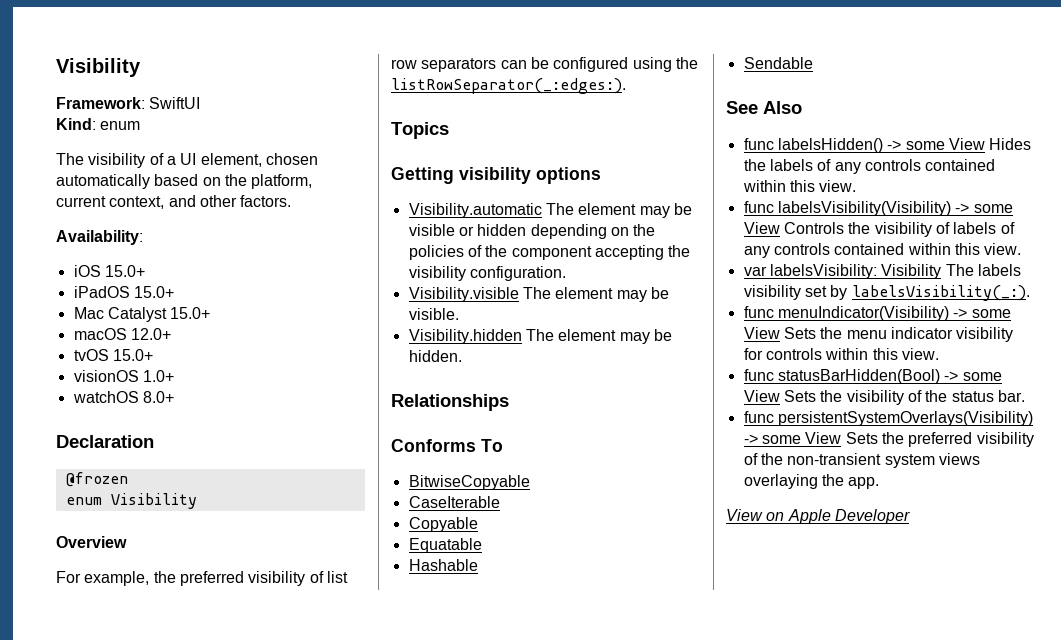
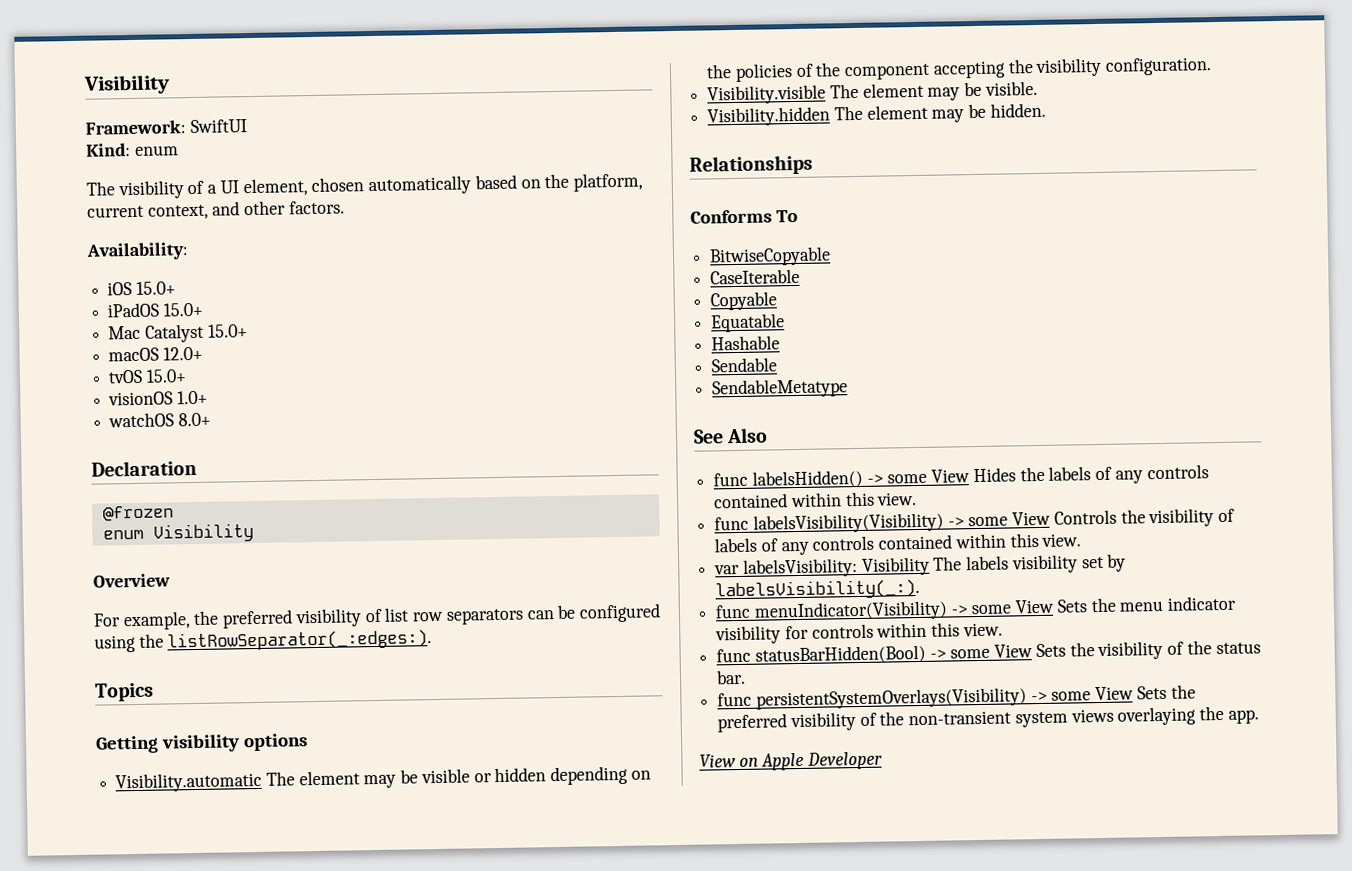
+ SendableMetatype

